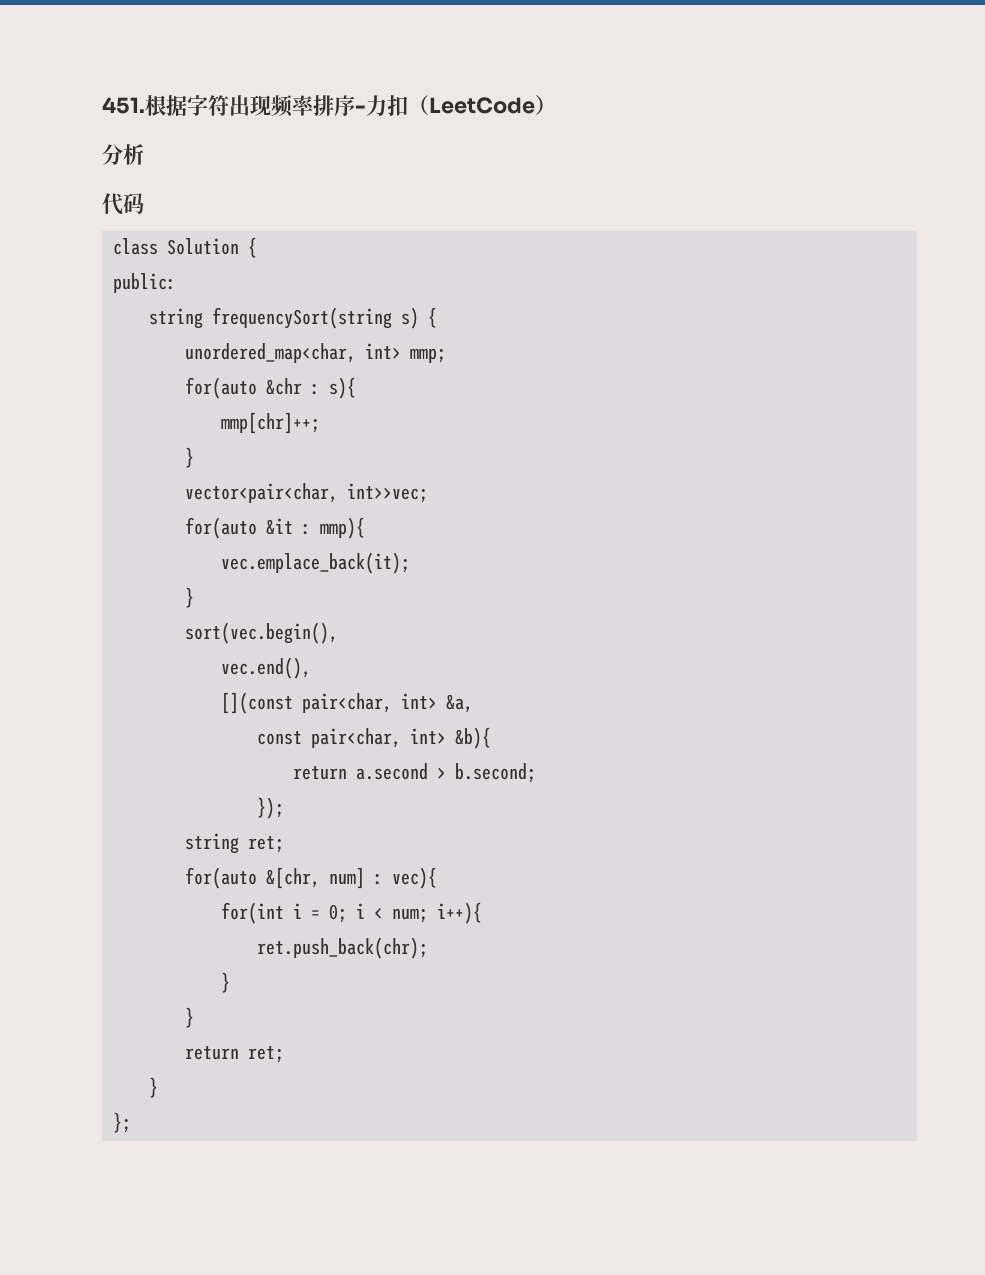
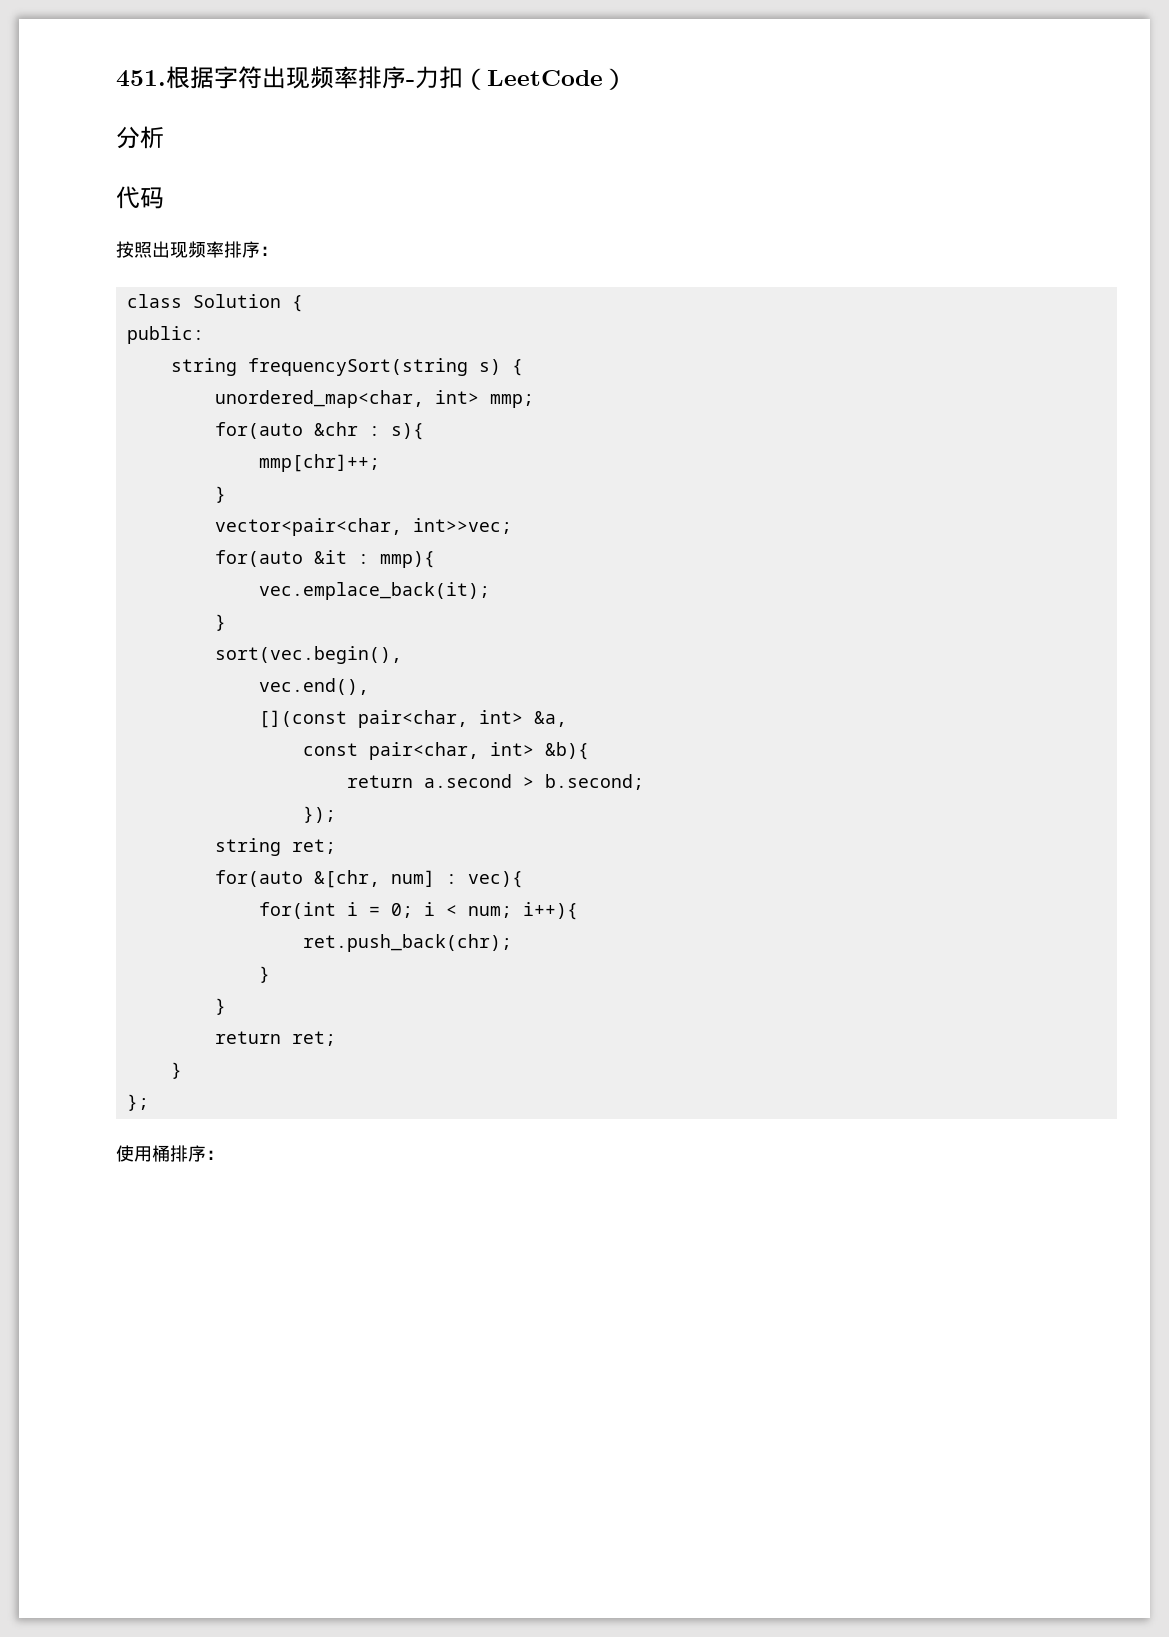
+ 按照出现频率排序：
+ 使用桶排序：

